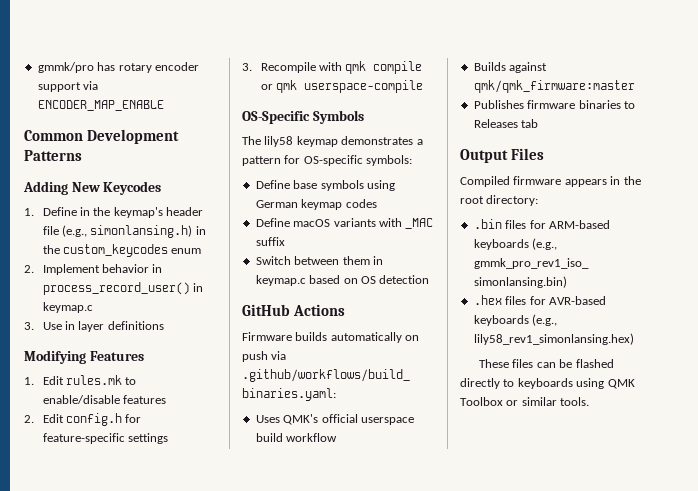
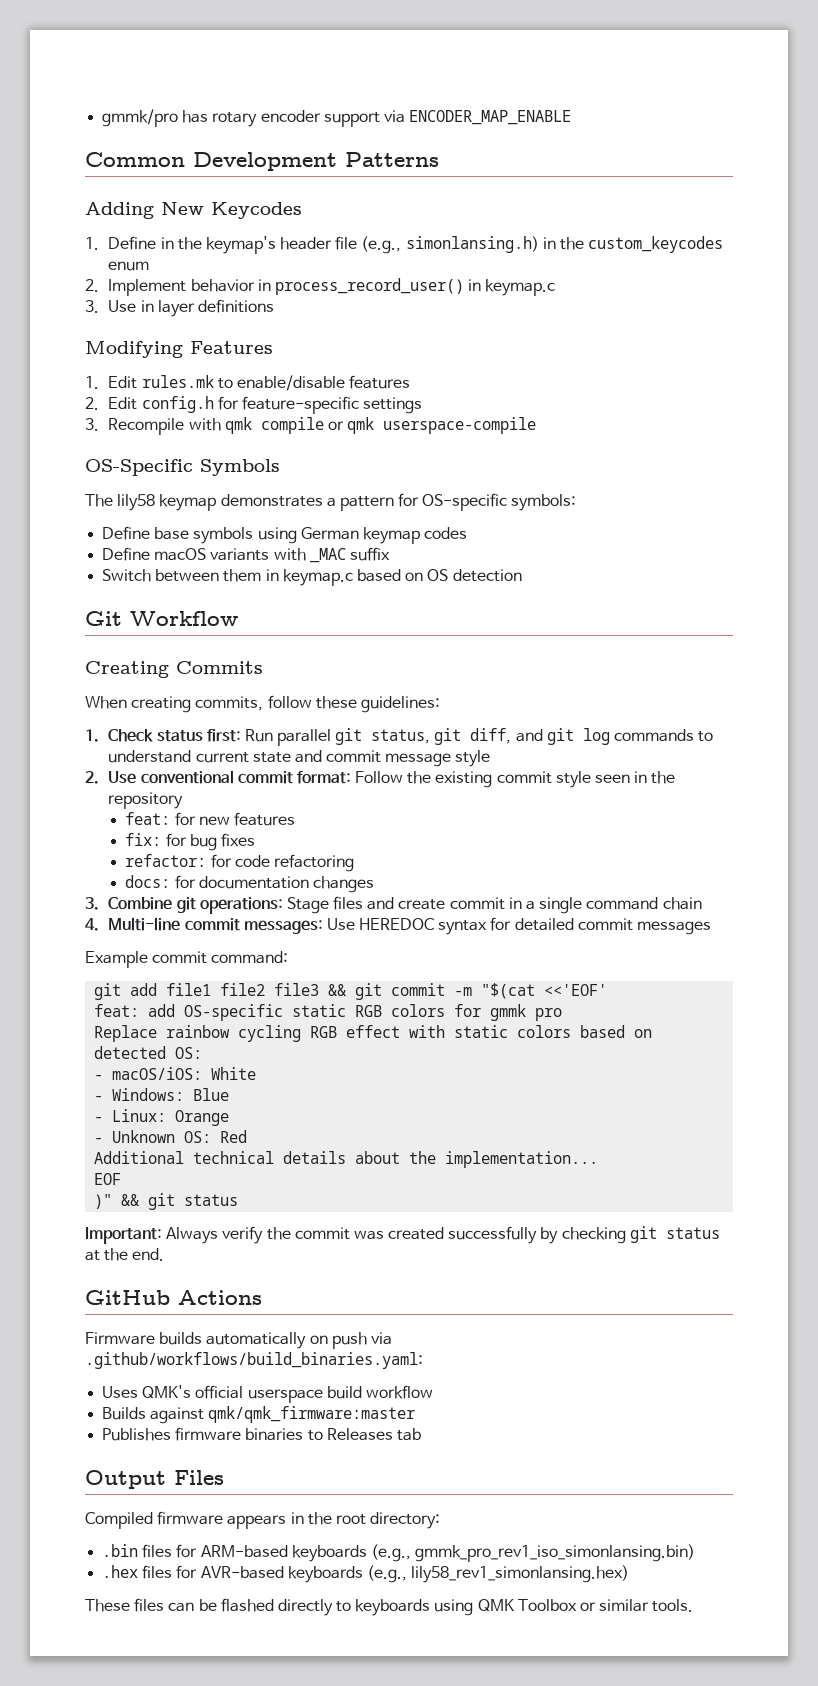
+ Git Workflow
+ Creating Commits
+ When creating commits, follow these guidelines:
+ 1. Check status first: Run parallel git status, git diff, and git log commands to understand current state and commit message style
+ 2. Use conventional commit format: Follow the existing commit style seen in the repository
+ feat: for new features
+ fix: for bug fixes
+ refactor: for code refactoring
+ docs: for documentation changes
+ 3. Combine git operations: Stage files and create commit in a single command chain
+ 4. Multi-line commit messages: Use HEREDOC syntax for detailed commit messages
+ Example commit command:
+ git add file1 file2 file3 && git commit -m "$(cat <<'EOF'
+ feat: add OS-specific static RGB colors for gmmk pro
+ Replace rainbow cycling RGB effect with static colors based on detected OS:
+ - macOS/iOS: White
+ - Windows: Blue
+ - Linux: Orange
+ - Unknown OS: Red
+ Additional technical details about the implementation...
+ EOF
+ )" && git status
+ Important: Always verify the commit was created successfully by checking git status at the end.

